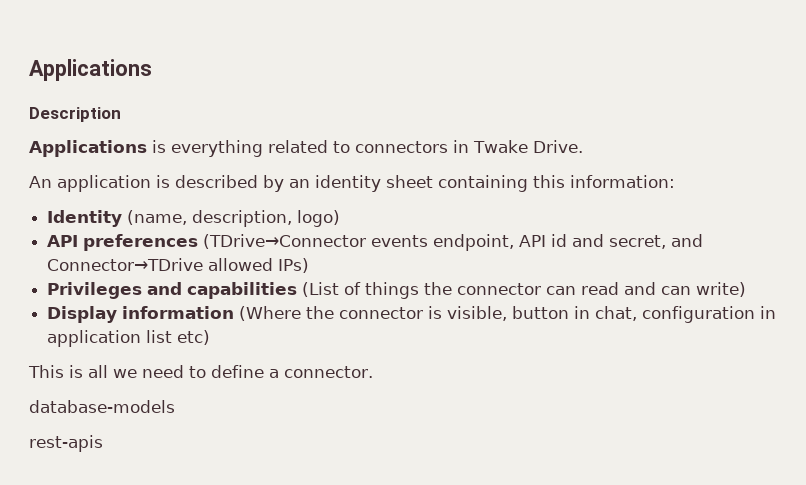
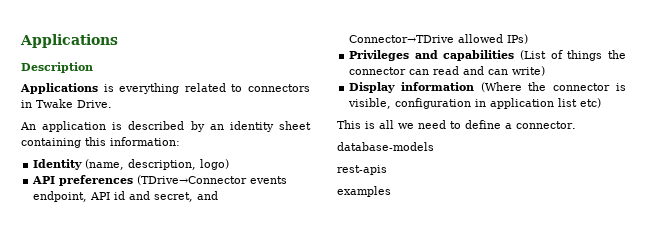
- Display information (Where the connector is visible, button in chat, configuration in application list etc)
+ Display information (Where the connector is visible, configuration in application list etc)
+ examples

